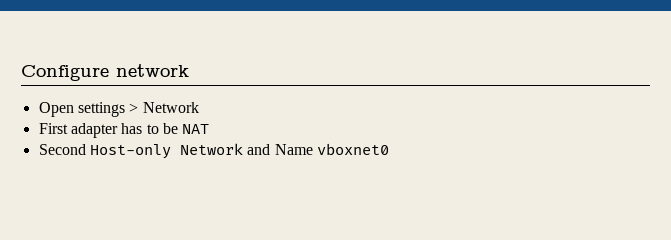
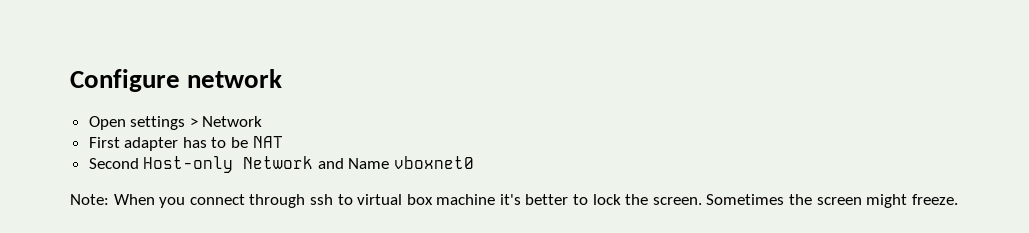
+ Note: When you connect through ssh to virtual box machine it's better to lock the screen. Sometimes the screen might freeze.

